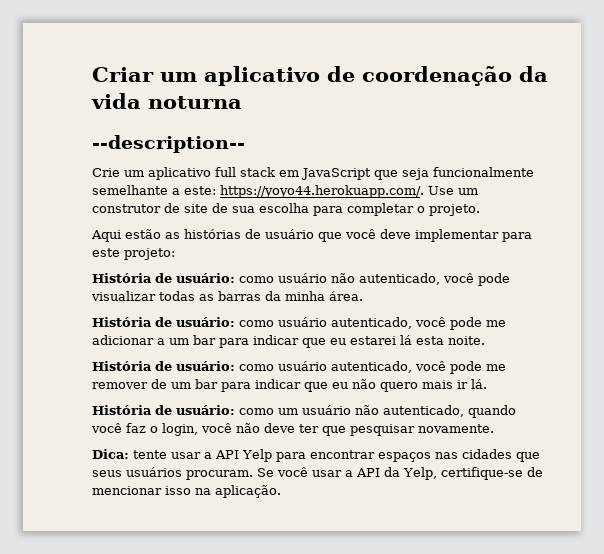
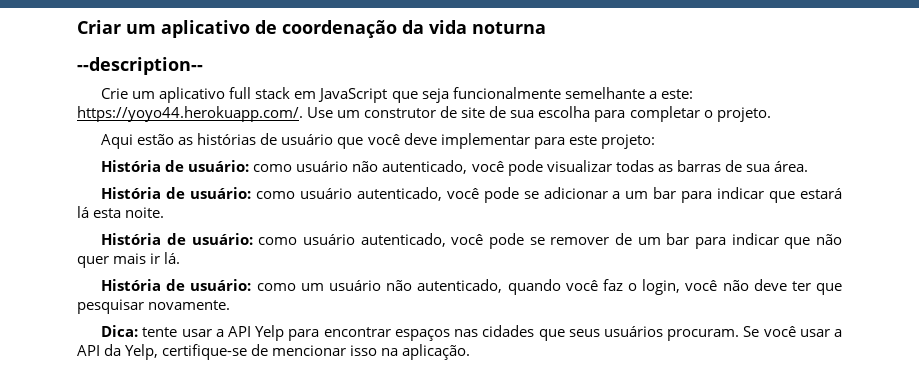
- História de usuário: como usuário não autenticado, você pode visualizar todas as barras da minha área.
+ História de usuário: como usuário não autenticado, você pode visualizar todas as barras de sua área.
- História de usuário: como usuário autenticado, você pode me adicionar a um bar para indicar que eu estarei lá esta noite.
+ História de usuário: como usuário autenticado, você pode se adicionar a um bar para indicar que estará lá esta noite.
- História de usuário: como usuário autenticado, você pode me remover de um bar para indicar que eu não quero mais ir lá.
+ História de usuário: como usuário autenticado, você pode se remover de um bar para indicar que não quer mais ir lá.

